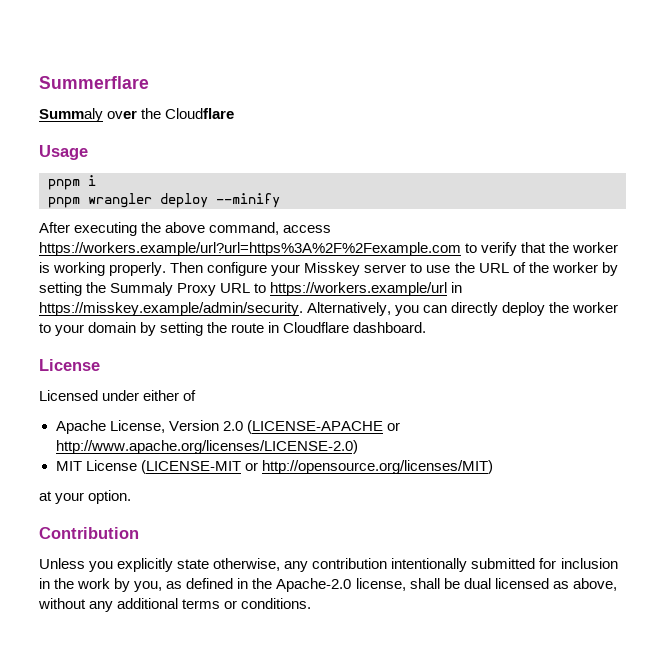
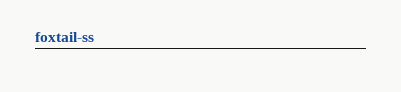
- Summerflare
- Summaly over the Cloudflare
- Usage
- pnpm i
- pnpm wrangler deploy --minify
- After executing the above command, access https://workers.example/url?url=https%3A%2F%2Fexample.com to verify that the worker is working properly. Then configure your Misskey server to use the URL of the worker by setting the Summaly Proxy URL to https://workers.example/url in https://misskey.example/admin/security. Alternatively, you can directly deploy the worker to your domain by setting the route in Cloudflare dashboard.
- License
- Licensed under either of
- Apache License, Version 2.0 (LICENSE-APACHE or http://www.apache.org/licenses/LICENSE-2.0)
- MIT License (LICENSE-MIT or http://opensource.org/licenses/MIT)
- at your option.
- Contribution
- Unless you explicitly state otherwise, any contribution intentionally submitted for inclusion in the work by you, as defined in the Apache-2.0 license, shall be dual licensed as above, without any additional terms or conditions.
+ foxtail-ss

